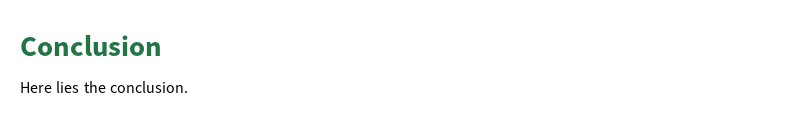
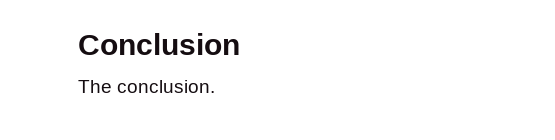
- Here lies the conclusion.
+ The conclusion.

